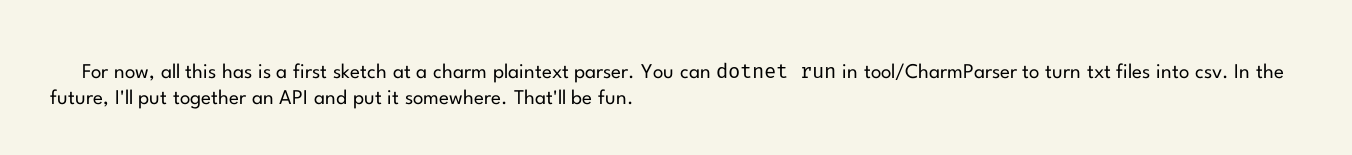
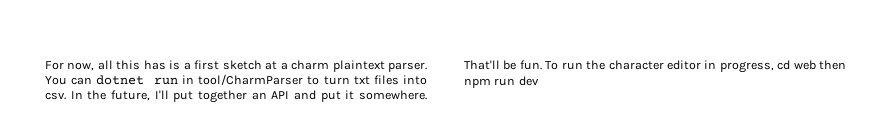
+ To run the character editor in progress, cd web then npm run dev

